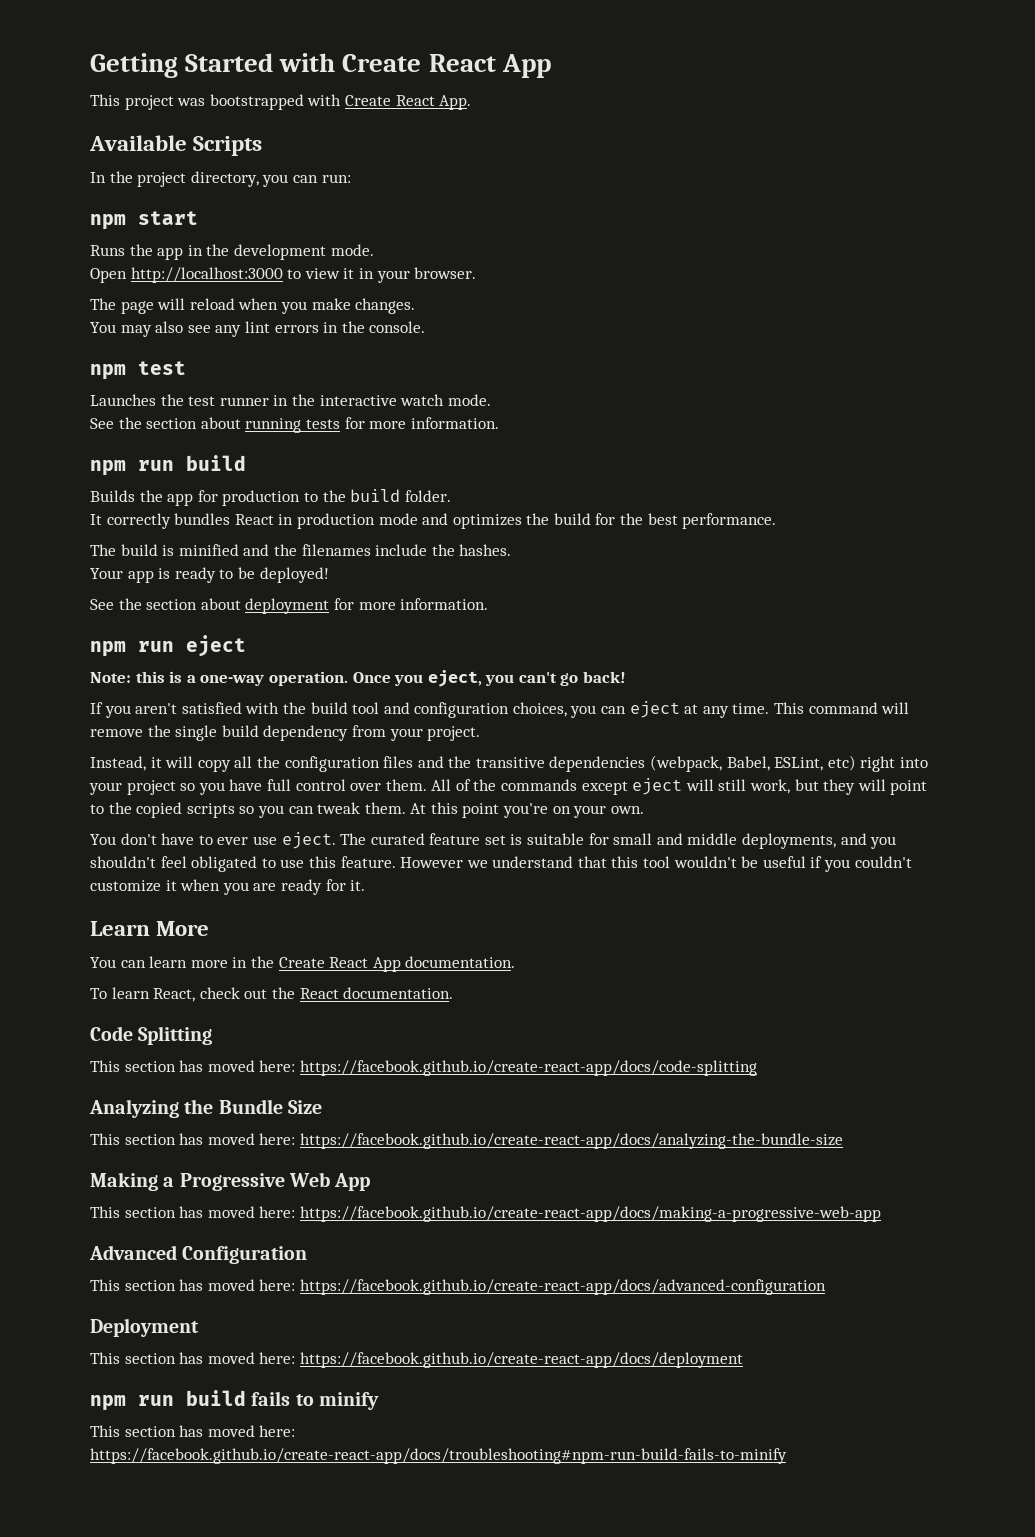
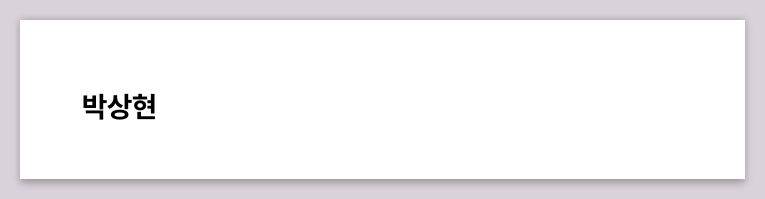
- Getting Started with Create React App
- This project was bootstrapped with Create React App.
- Available Scripts
- In the project directory, you can run:
- npm start
- Runs the app in the development mode.
- Open http://localhost:3000 to view it in your browser.
- The page will reload when you make changes.
- You may also see any lint errors in the console.
- npm test
- Launches the test runner in the interactive watch mode.
- See the section about running tests for more information.
- npm run build
- Builds the app for production to the build folder.
- It correctly bundles React in production mode and optimizes the build for the best performance.
- The build is minified and the filenames include the hashes.
- Your app is ready to be deployed!
- See the section about deployment for more information.
- npm run eject
- Note: this is a one-way operation. Once you eject, you can't go back!
- If you aren't satisfied with the build tool and configuration choices, you can eject at any time. This command will remove the single build dependency from your project.
- Instead, it will copy all the configuration files and the transitive dependencies (webpack, Babel, ESLint, etc) right into your project so you have full control over them. All of the commands except eject will still work, but they will point to the copied scripts so you can tweak them. At this point you're on your own.
- You don't have to ever use eject. The curated feature set is suitable for small and middle deployments, and you shouldn't feel obligated to use this feature. However we understand that this tool wouldn't be useful if you couldn't customize it when you are ready for it.
- Learn More
- You can learn more in the Create React App documentation.
- To learn React, check out the React documentation.
- Code Splitting
- This section has moved here: https://facebook.github.io/create-react-app/docs/code-splitting
- Analyzing the Bundle Size
- This section has moved here: https://facebook.github.io/create-react-app/docs/analyzing-the-bundle-size
- Making a Progressive Web App
- This section has moved here: https://facebook.github.io/create-react-app/docs/making-a-progressive-web-app
- Advanced Configuration
- This section has moved here: https://facebook.github.io/create-react-app/docs/advanced-configuration
- Deployment
- This section has moved here: https://facebook.github.io/create-react-app/docs/deployment
- npm run build fails to minify
- This section has moved here: https://facebook.github.io/create-react-app/docs/troubleshooting#npm-run-build-fails-to-minify
+ 박상현

